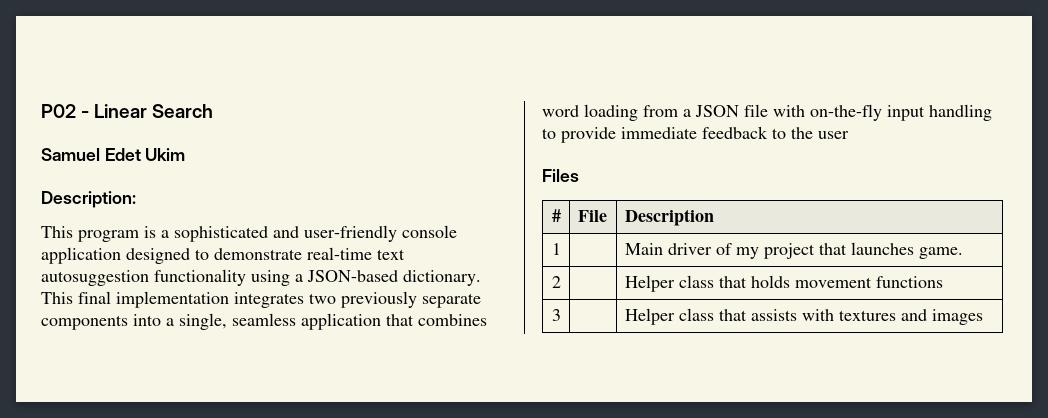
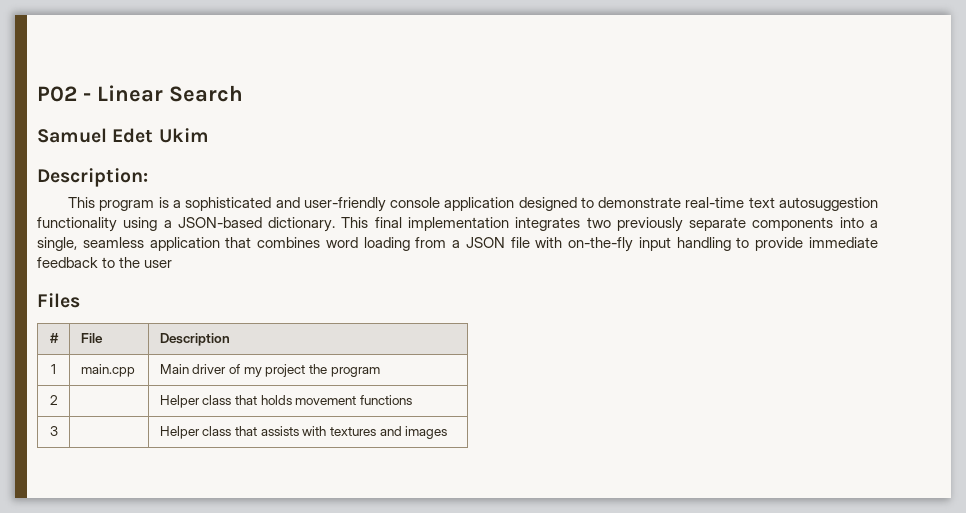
- 1 | | Main driver of my project that launches game.
+ 1 | main.cpp | Main driver of my project the program

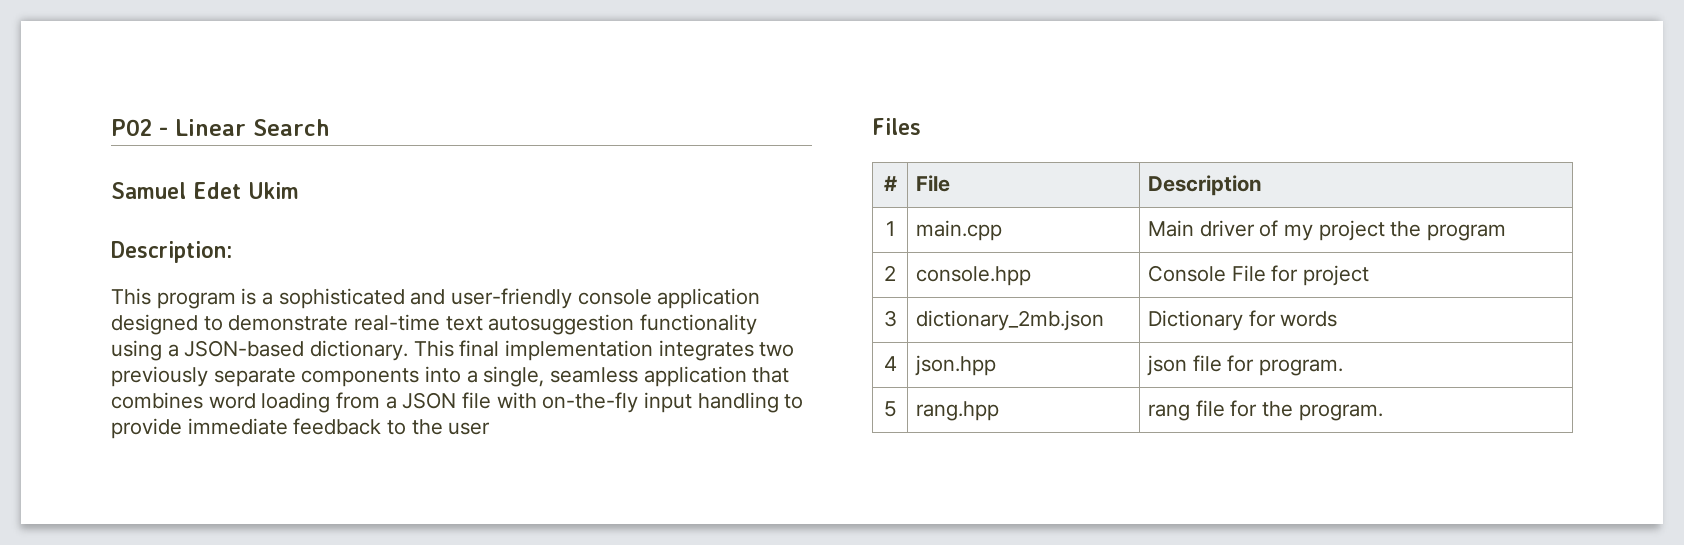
- 2 | | Helper class that holds movement functions
- 3 | | Helper class that assists with textures and images
+ 2 | console.hpp | Console File for project
+ 3 | dictionary_2mb.json | Dictionary for words
+ 4 | json.hpp | json file for program.
+ 5 | rang.hpp | rang file for the program.

